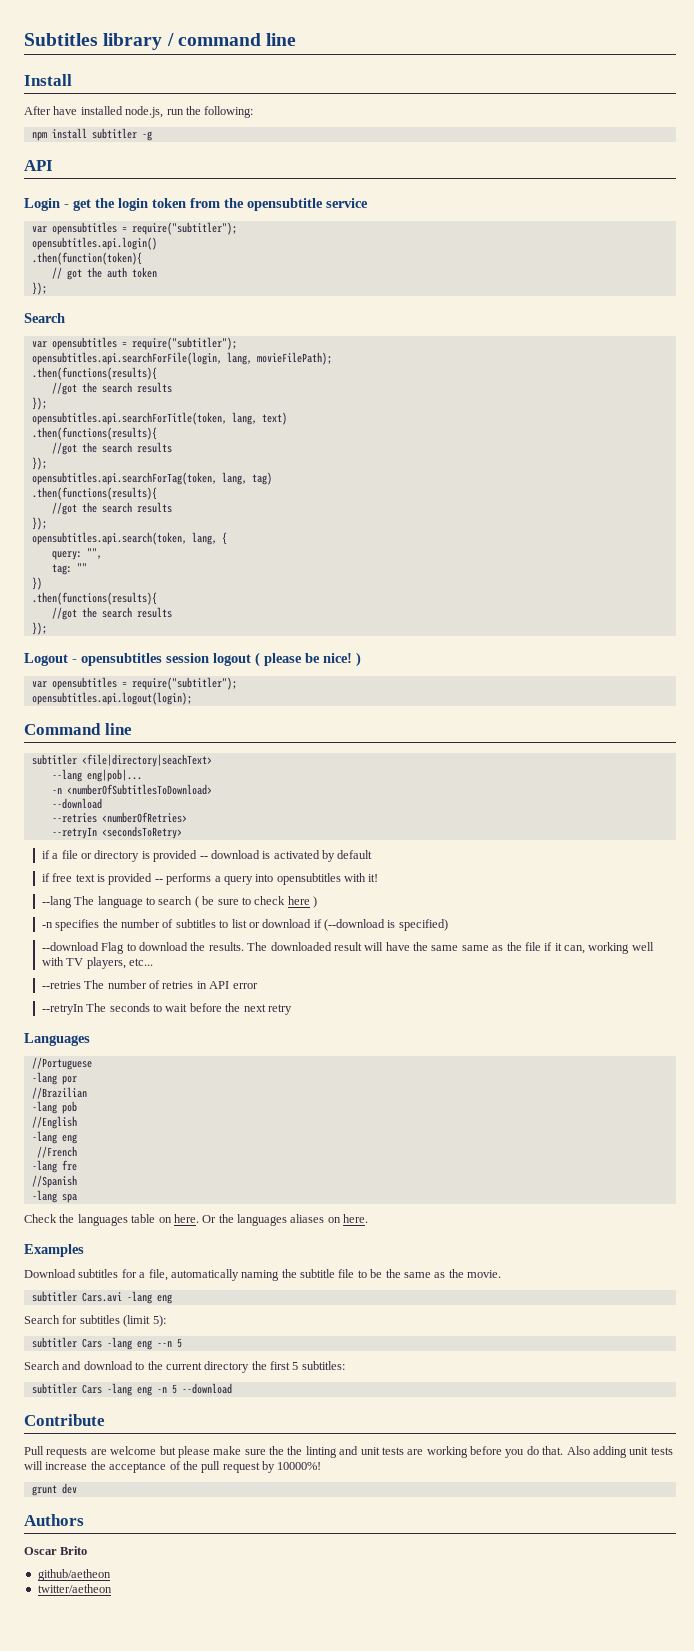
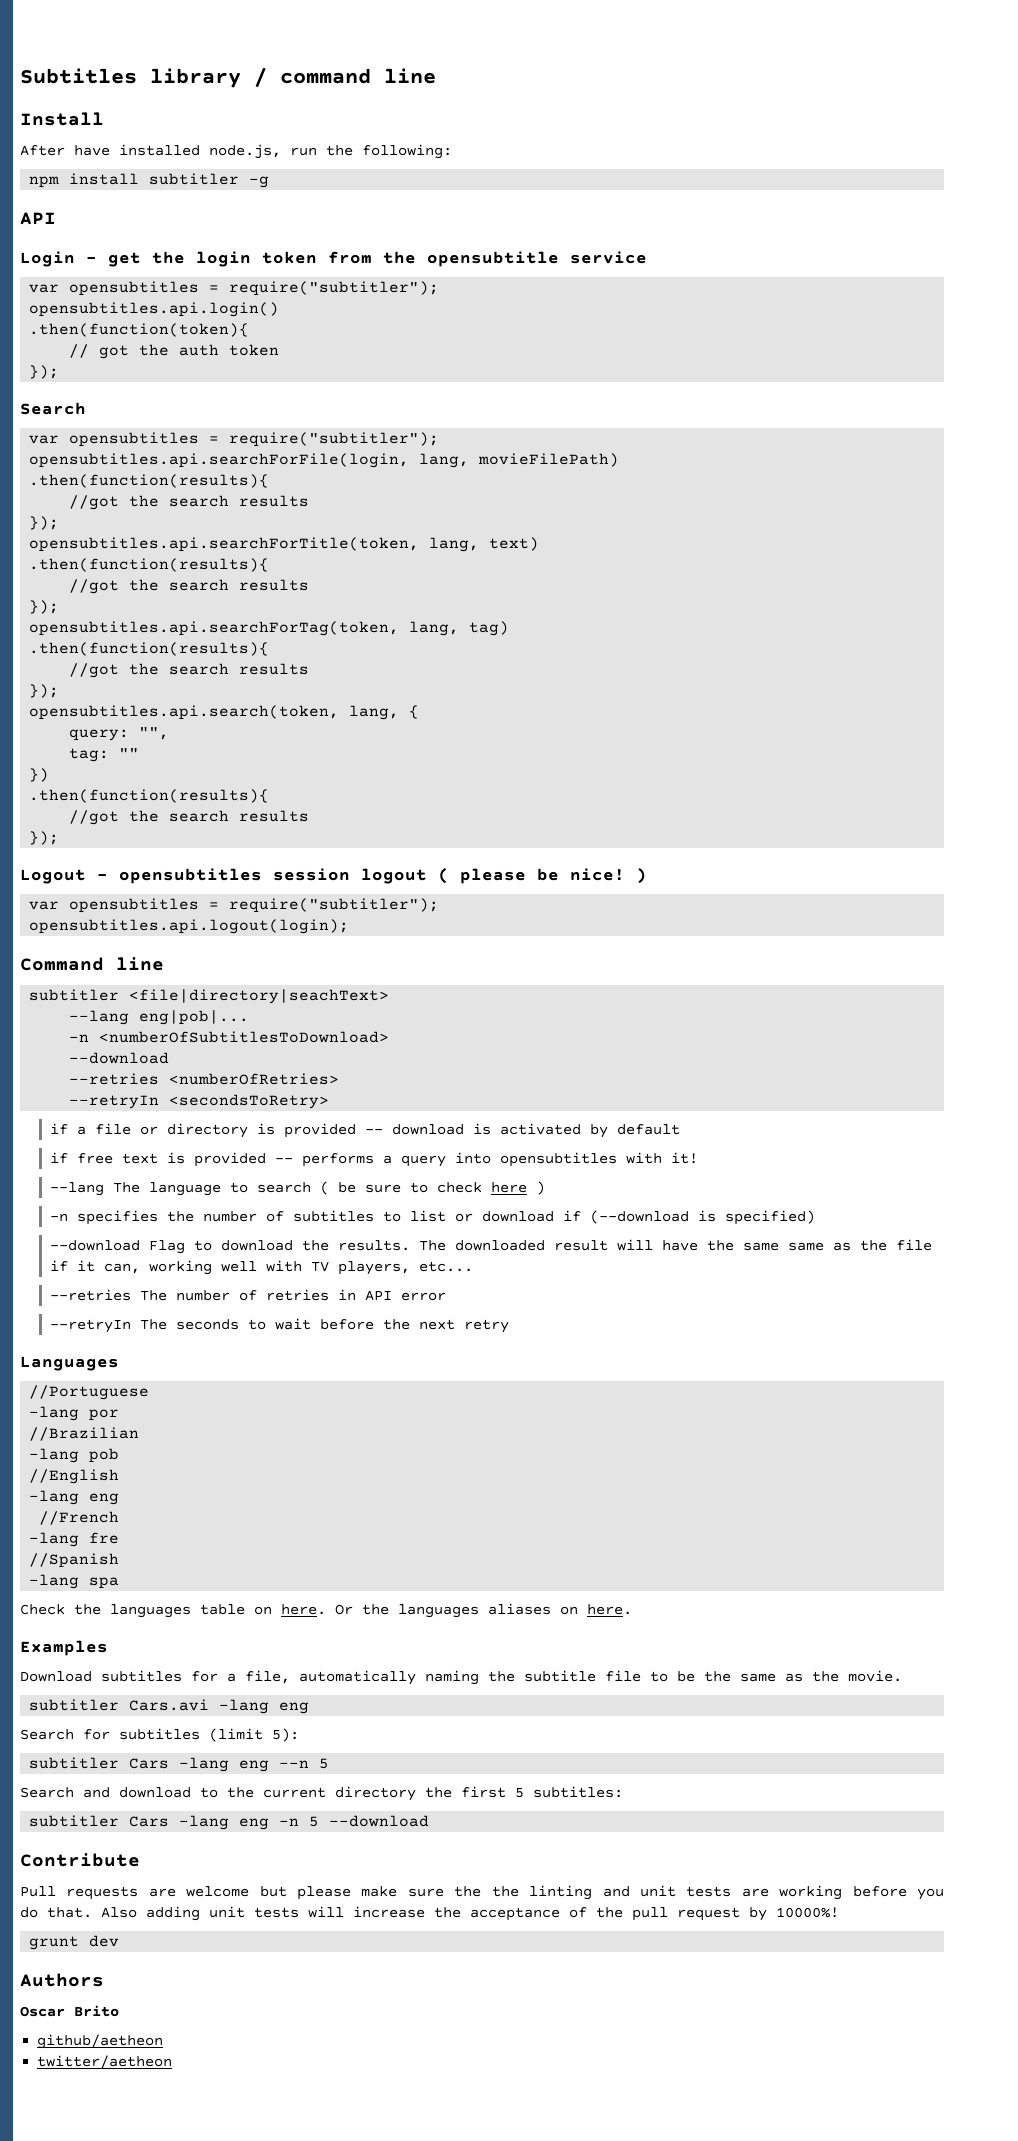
- opensubtitles.api.searchForFile(login, lang, movieFilePath);
- .then(functions(results){
+ opensubtitles.api.searchForFile(login, lang, movieFilePath)
+ .then(function(results){
  opensubtitles.api.searchForTitle(token, lang, text)
- .then(functions(results){
+ .then(function(results){
  opensubtitles.api.searchForTag(token, lang, tag)
- .then(functions(results){
+ .then(function(results){
  })
- .then(functions(results){
+ .then(function(results){

